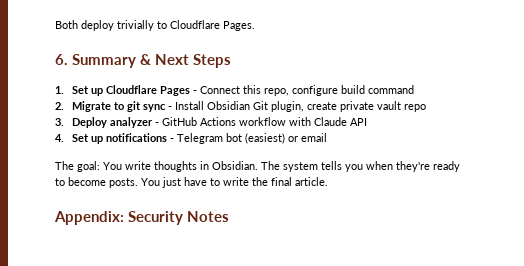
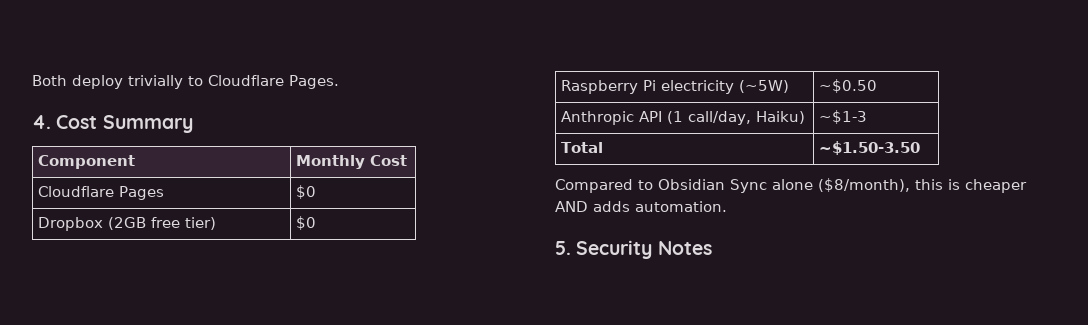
- 6. Summary & Next Steps
- 1. Set up Cloudflare Pages - Connect this repo, configure build command
- 2. Migrate to git sync - Install Obsidian Git plugin, create private vault repo
- 3. Deploy analyzer - GitHub Actions workflow with Claude API
- 4. Set up notifications - Telegram bot (easiest) or email
- The goal: You write thoughts in Obsidian. The system tells you when they're ready to become posts. You just have to write the final article.
- Appendix: Security Notes
+ 4. Cost Summary
+ Component | Monthly Cost
+ Cloudflare Pages | $0
+ Dropbox (2GB free tier) | $0
+ Raspberry Pi electricity (~5W) | ~$0.50
+ Anthropic API (1 call/day, Haiku) | ~$1-3
+ Total | ~$1.50-3.50
+ Compared to Obsidian Sync alone ($8/month), this is cheaper AND adds automation.
+ 5. Security Notes

